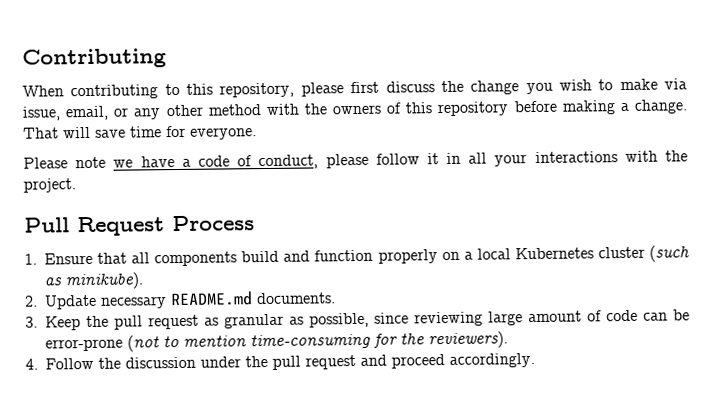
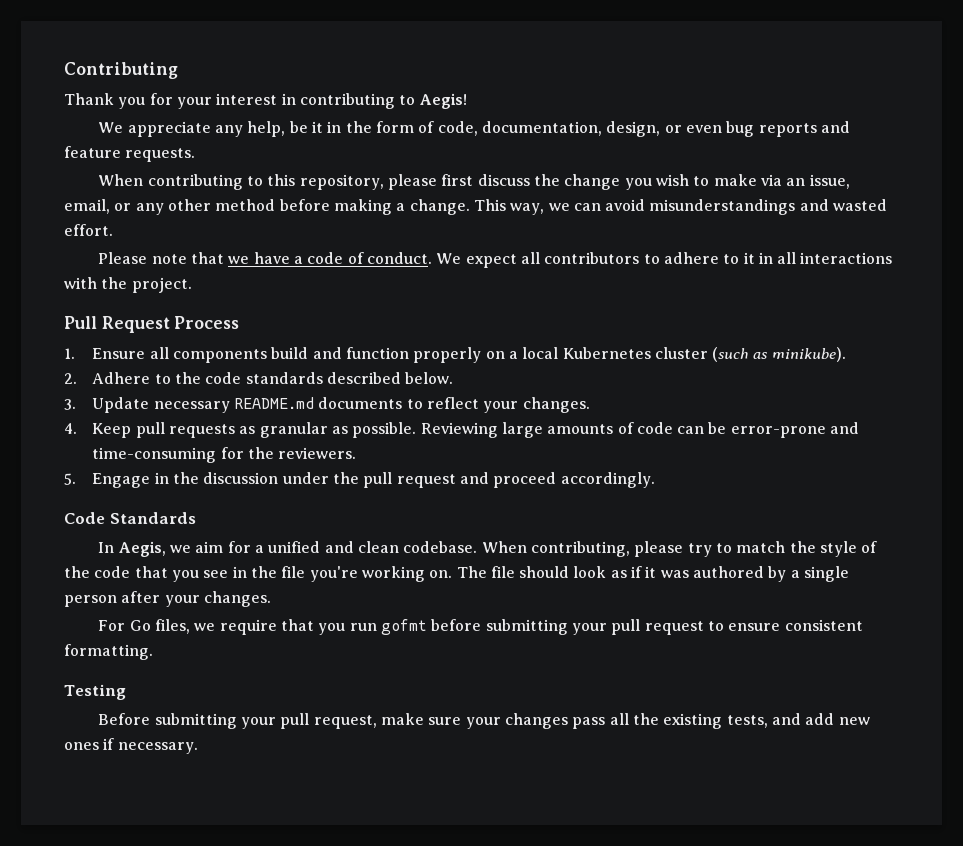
+ Thank you for your interest in contributing to Aegis!
+ We appreciate any help, be it in the form of code, documentation, design, or even bug reports and feature requests.
- When contributing to this repository, please first discuss the change you wish to make via issue, email, or any other method with the owners of this repository before making a change. That will save time for everyone.
+ When contributing to this repository, please first discuss the change you wish to make via an issue, email, or any other method before making a change. This way, we can avoid misunderstandings and wasted effort.
- Please note we have a code of conduct, please follow it in all your interactions with the project.
+ Please note that we have a code of conduct. We expect all contributors to adhere to it in all interactions with the project.
- 1. Ensure that all components build and function properly on a local Kubernetes cluster (such as minikube).
+ 1. Ensure all components build and function properly on a local Kubernetes cluster (such as minikube).
- 2. Update necessary README.md documents.
- 3. Keep the pull request as granular as possible, since reviewing large amount of code can be error-prone (not to mention time-consuming for the reviewers).
- 4. Follow the discussion under the pull request and proceed accordingly.
+ 2. Adhere to the code standards described below.
+ 3. Update necessary README.md documents to reflect your changes.
+ 4. Keep pull requests as granular as possible. Reviewing large amounts of code can be error-prone and time-consuming for the reviewers.
+ 5. Engage in the discussion under the pull request and proceed accordingly.
+ Code Standards
+ In Aegis, we aim for a unified and clean codebase. When contributing, please try to match the style of the code that you see in the file you're working on. The file should look as if it was authored by a single person after your changes.
+ For Go files, we require that you run gofmt before submitting your pull request to ensure consistent formatting.
+ Testing
+ Before submitting your pull request, make sure your changes pass all the existing tests, and add new ones if necessary.

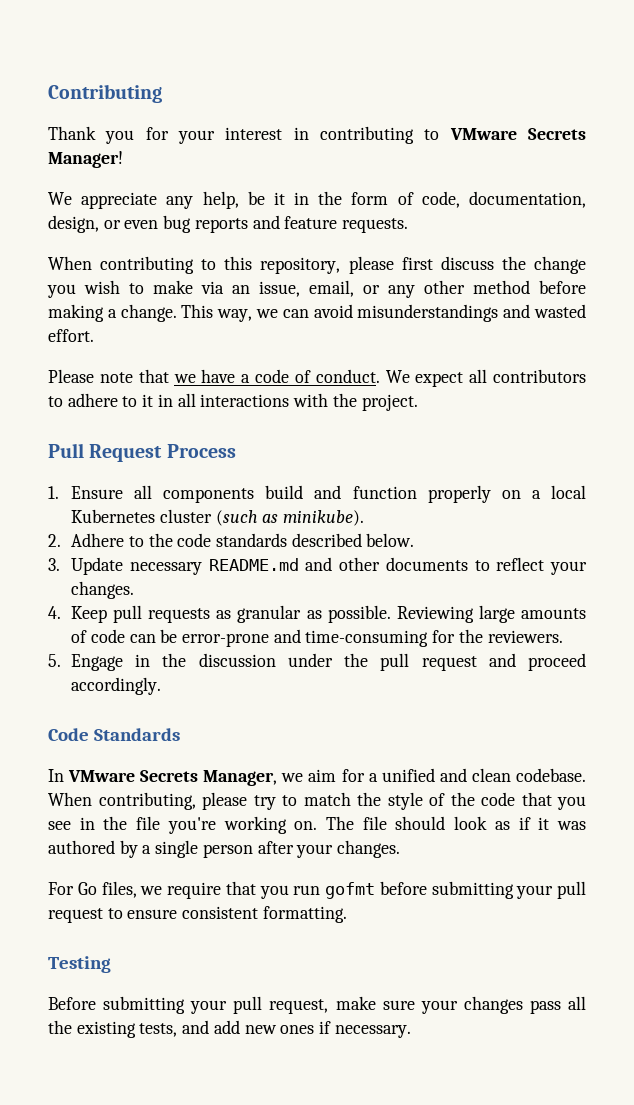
- Thank you for your interest in contributing to Aegis!
+ Thank you for your interest in contributing to VMware Secrets Manager!
- 3. Update necessary README.md documents to reflect your changes.
+ 3. Update necessary README.md and other documents to reflect your changes.
- In Aegis, we aim for a unified and clean codebase.
+ In VMware Secrets Manager, we aim for a unified and clean codebase.

